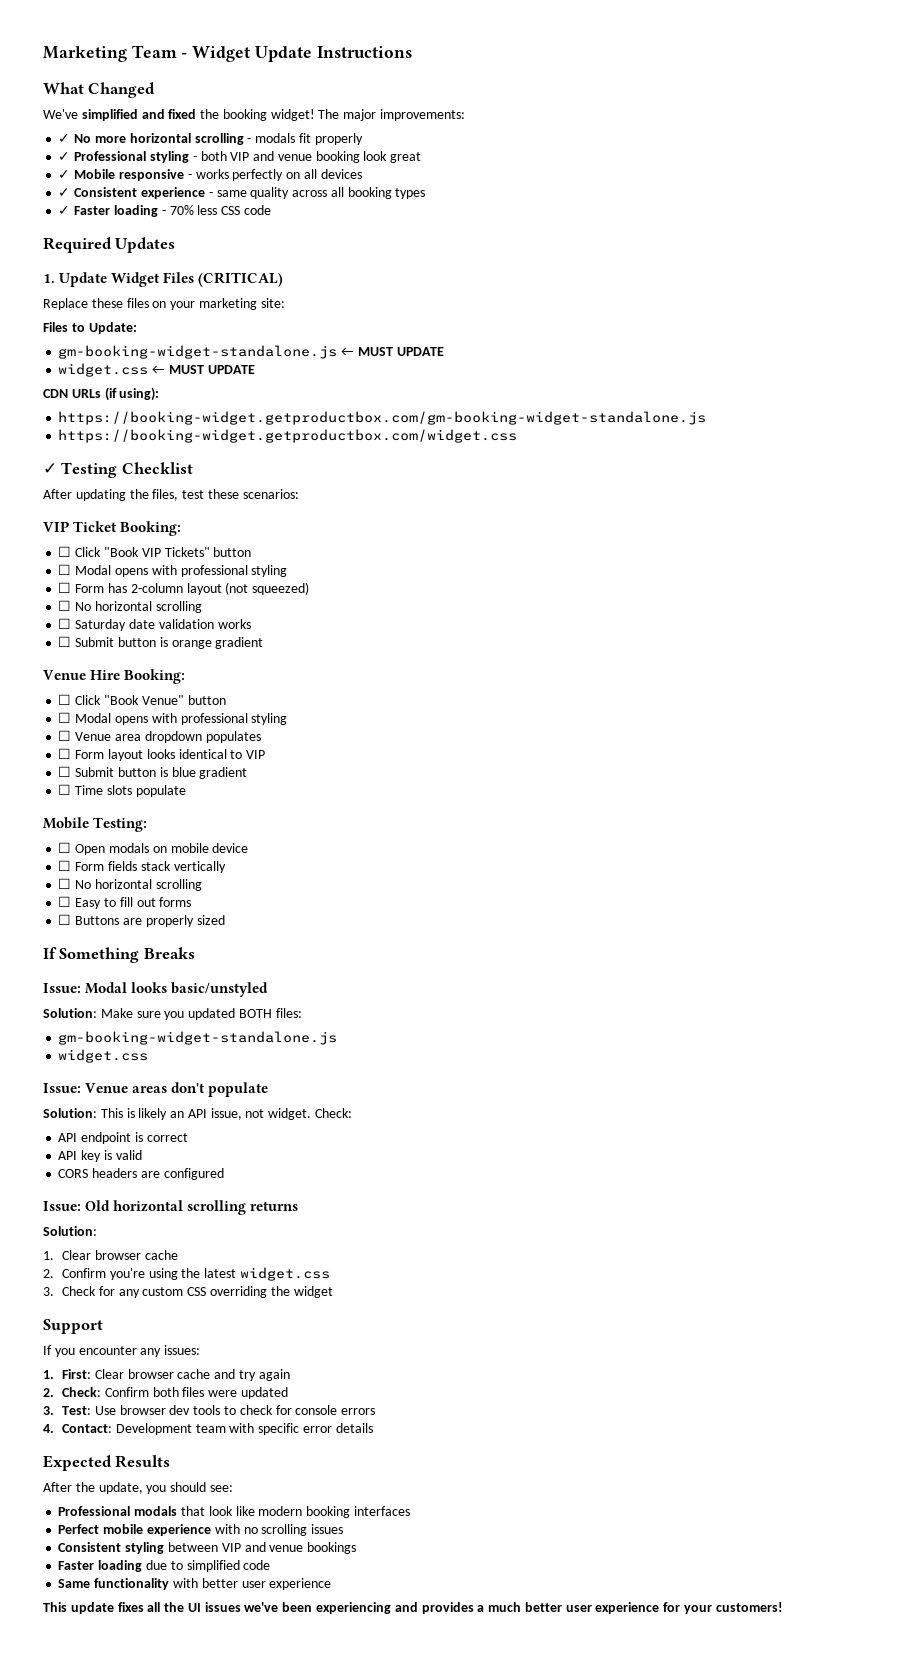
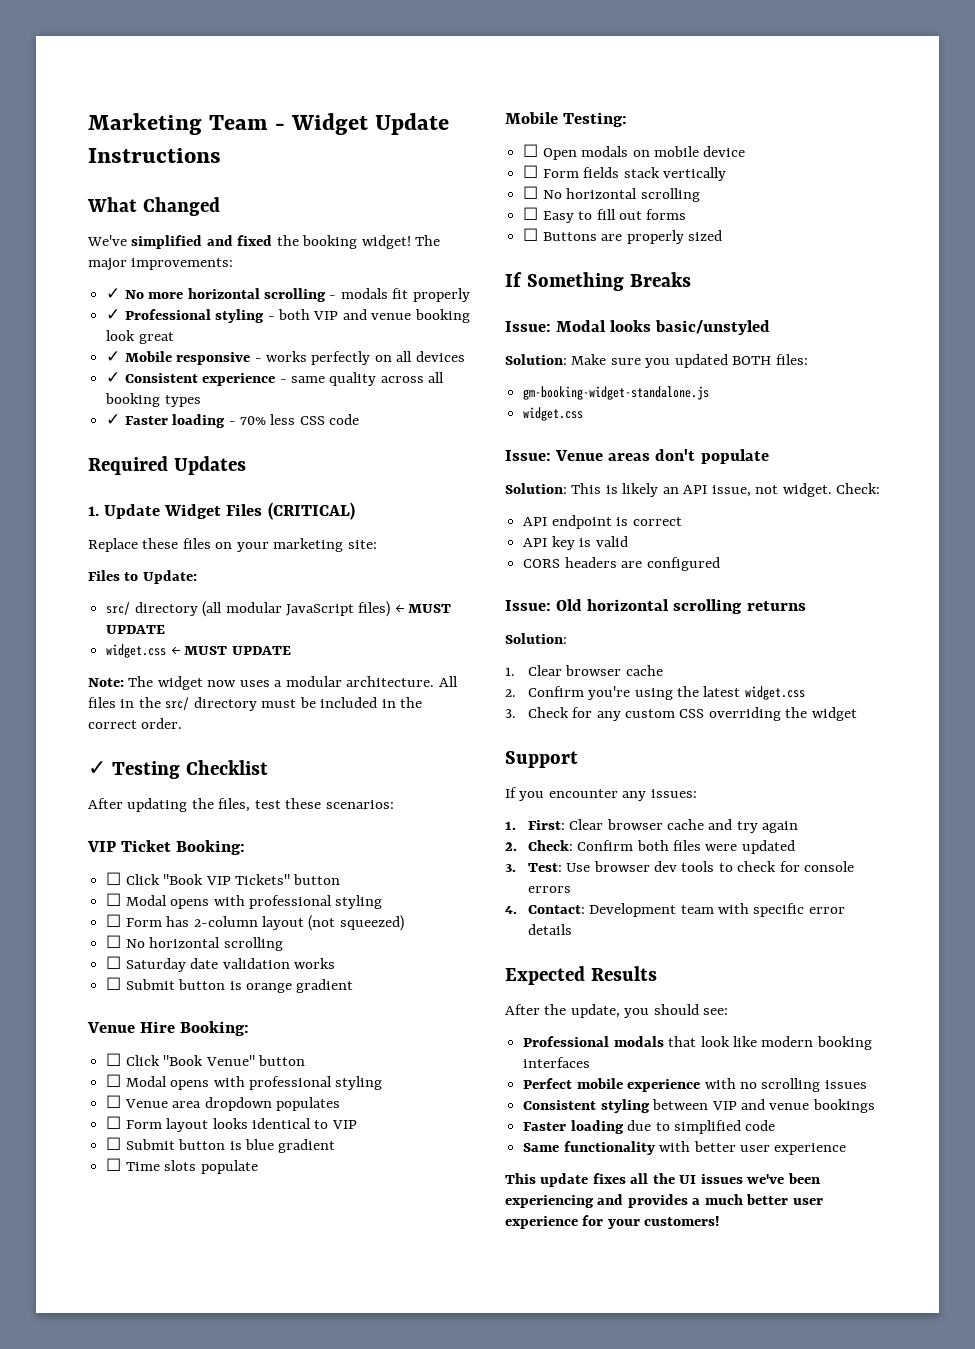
- gm-booking-widget-standalone.js ← MUST UPDATE
+ src/ directory (all modular JavaScript files) ← MUST UPDATE
- CDN URLs (if using):
- https://booking-widget.getproductbox.com/gm-booking-widget-standalone.js
- https://booking-widget.getproductbox.com/widget.css
+ Note: The widget now uses a modular architecture. All files in the src/ directory must be included in the correct order.

